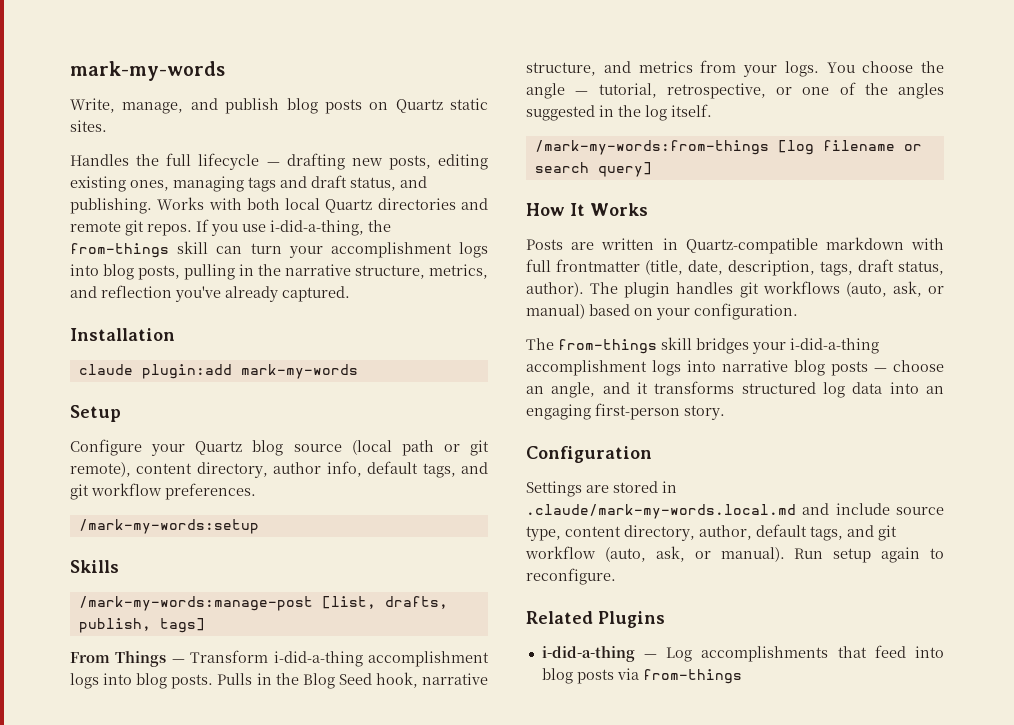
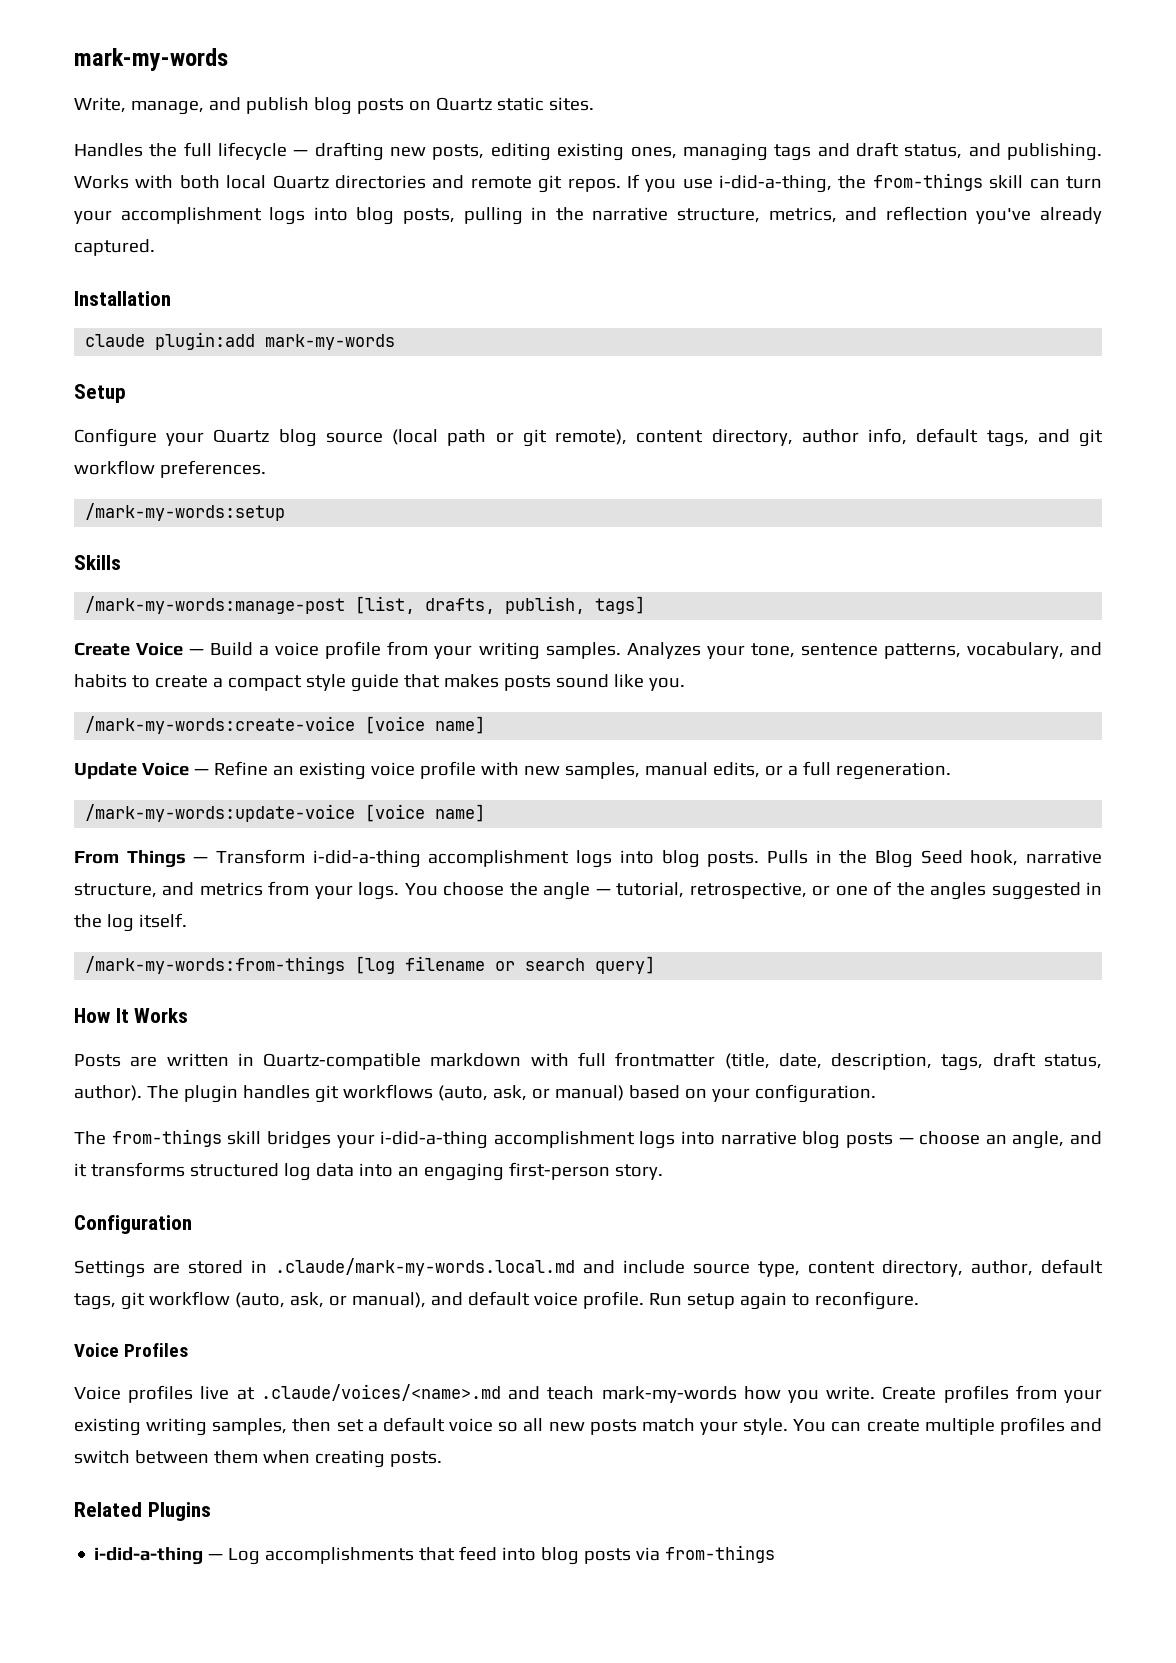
+ Create Voice — Build a voice profile from your writing samples. Analyzes your tone, sentence patterns, vocabulary, and habits to create a compact style guide that makes posts sound like you.
+ /mark-my-words:create-voice [voice name]
+ Update Voice — Refine an existing voice profile with new samples, manual edits, or a full regeneration.
+ /mark-my-words:update-voice [voice name]
- Settings are stored in .claude/mark-my-words.local.md and include source type, content directory, author, default tags, and git workflow (auto, ask, or manual).
+ Settings are stored in .claude/mark-my-words.local.md and include source type, content directory, author, default tags, git workflow (auto, ask, or manual), and default voice profile.
+ Voice Profiles
+ Voice profiles live at .claude/voices/<name>.md and teach mark-my-words how you write. Create profiles from your existing writing samples, then set a default voice so all new posts match your style. You can create multiple profiles and switch between them when creating posts.

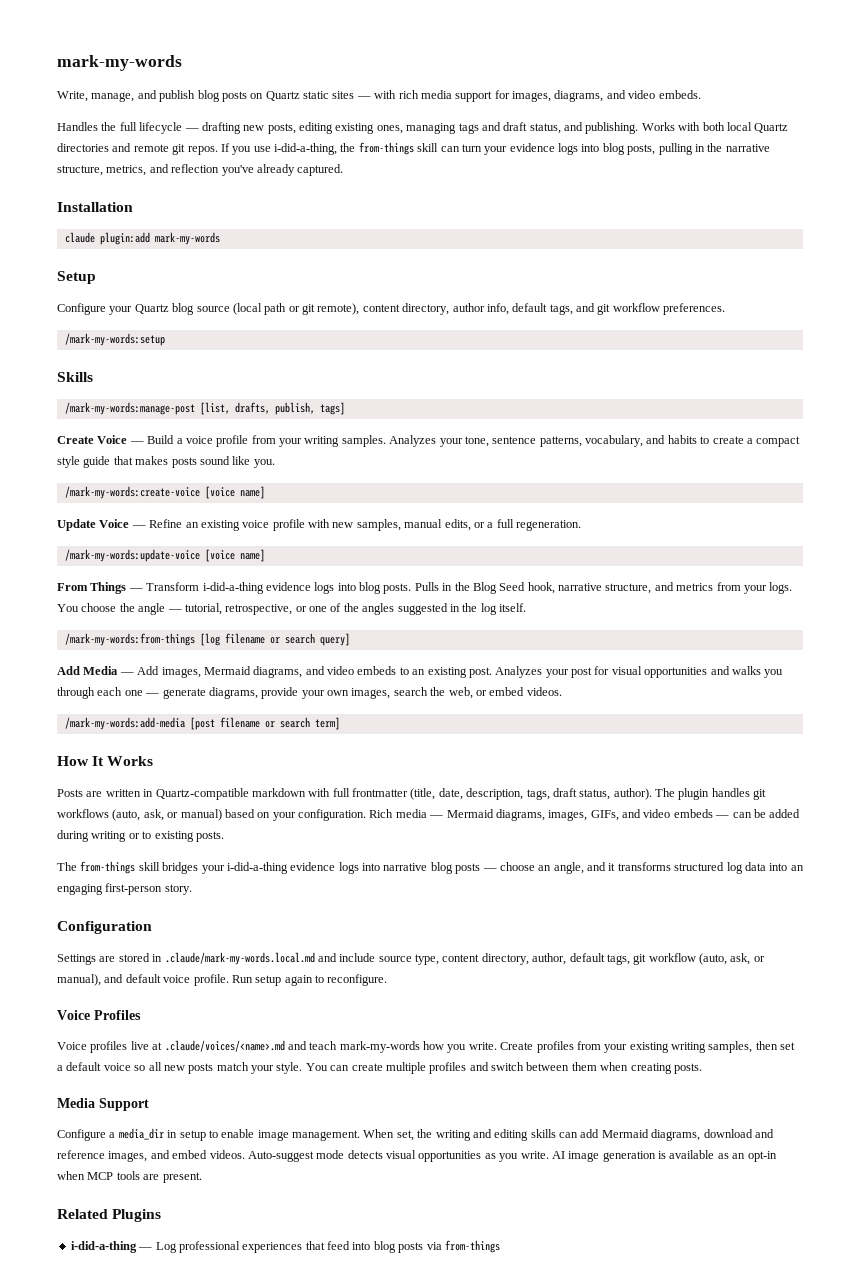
- Write, manage, and publish blog posts on Quartz static sites.
+ Write, manage, and publish blog posts on Quartz static sites — with rich media support for images, diagrams, and video embeds.
- If you use i-did-a-thing, the from-things skill can turn your accomplishment logs into blog posts, pulling in the narrative structure, metrics, and reflection you've already captured.
+ If you use i-did-a-thing, the from-things skill can turn your evidence logs into blog posts, pulling in the narrative structure, metrics, and reflection you've already captured.
- From Things — Transform i-did-a-thing accomplishment logs into blog posts.
+ From Things — Transform i-did-a-thing evidence logs into blog posts.
+ Add Media — Add images, Mermaid diagrams, and video embeds to an existing post. Analyzes your post for visual opportunities and walks you through each one — generate diagrams, provide your own images, search the web, or embed videos.
+ /mark-my-words:add-media [post filename or search term]
+ Rich media — Mermaid diagrams, images, GIFs, and video embeds — can be added during writing or to existing posts.
- The from-things skill bridges your i-did-a-thing accomplishment logs into narrative blog posts — choose an angle, and it transforms structured log data into an engaging first-person story.
+ The from-things skill bridges your i-did-a-thing evidence logs into narrative blog posts — choose an angle, and it transforms structured log data into an engaging first-person story.
+ Media Support
+ Configure a media_dir in setup to enable image management. When set, the writing and editing skills can add Mermaid diagrams, download and reference images, and embed videos. Auto-suggest mode detects visual opportunities as you write. AI image generation is available as an opt-in when MCP tools are present.
- i-did-a-thing — Log accomplishments that feed into blog posts via from-things
+ i-did-a-thing — Log professional experiences that feed into blog posts via from-things

